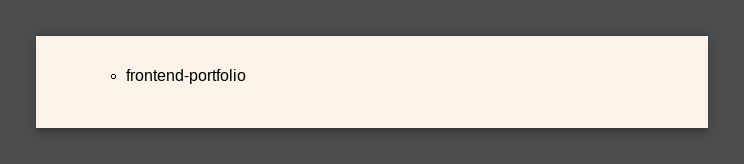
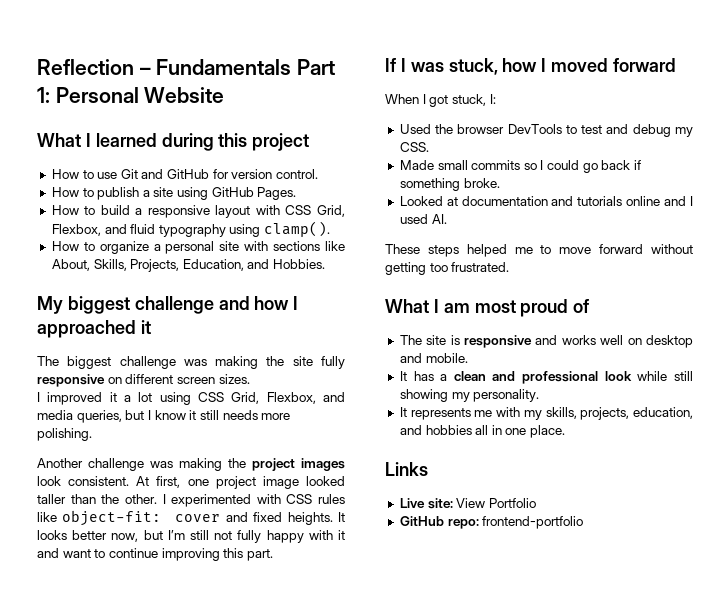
- frontend-portfolio
+ Reflection – Fundamentals Part 1: Personal Website
+ What I learned during this project
+ How to use Git and GitHub for version control.
+ How to publish a site using GitHub Pages.
+ How to build a responsive layout with CSS Grid, Flexbox, and fluid typography using clamp().
+ How to organize a personal site with sections like About, Skills, Projects, Education, and Hobbies.
+ My biggest challenge and how I approached it
+ The biggest challenge was making the site fully responsive on different screen sizes.
+ I improved it a lot using CSS Grid, Flexbox, and media queries, but I know it still needs more polishing.
+ Another challenge was making the project images look consistent. At first, one project image looked taller than the other. I experimented with CSS rules like object-fit: cover and fixed heights. It looks better now, but I’m still not fully happy with it and want to continue improving this part.
+ If I was stuck, how I moved forward
+ When I got stuck, I:
+ Used the browser DevTools to test and debug my CSS.
+ Made small commits so I could go back if something broke.
+ Looked at documentation and tutorials online and I used AI.
+ These steps helped me to move forward without getting too frustrated.
+ What I am most proud of
+ The site is responsive and works well on desktop and mobile.
+ It has a clean and professional look while still showing my personality.
+ It represents me with my skills, projects, education, and hobbies all in one place.
+ Links
+ Live site: View Portfolio
+ GitHub repo: frontend-portfolio

